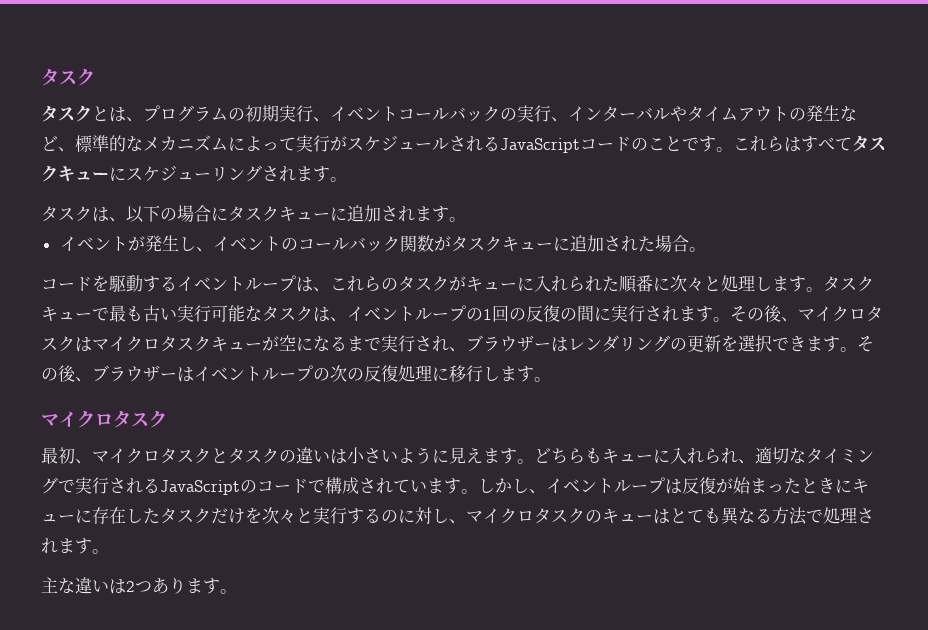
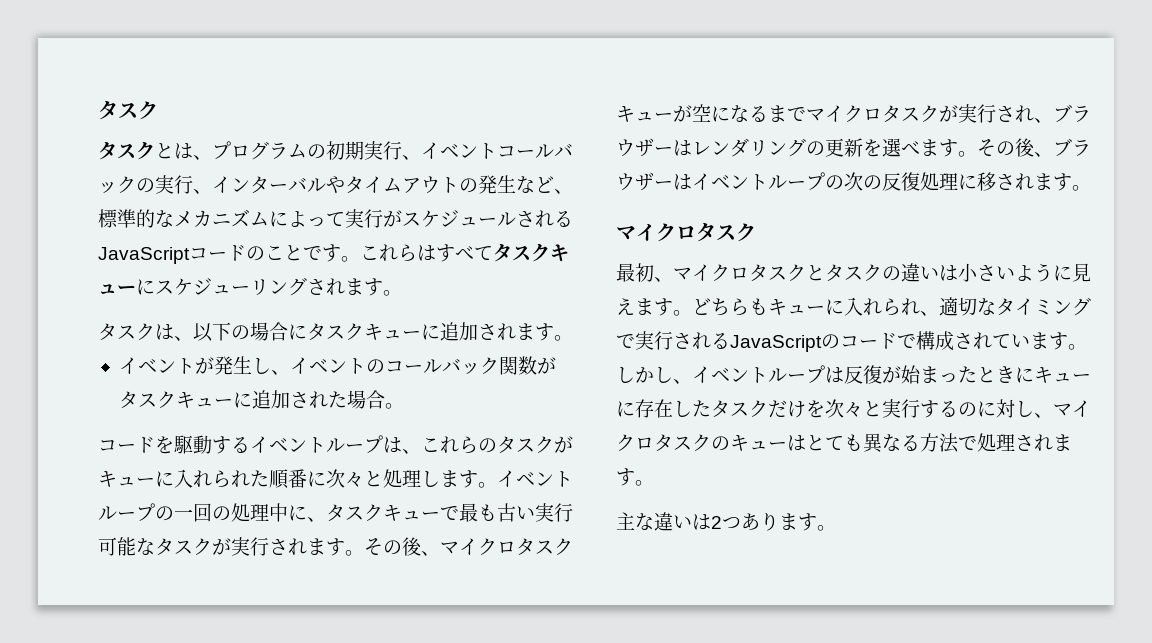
- タスクキューで最も古い実行可能なタスクは、イベントループの1回の反復の間に実行されます。
+ イベントループの一回の処理中に、タスクキューで最も古い実行可能なタスクが実行されます。
- その後、マイクロタスクはマイクロタスクキューが空になるまで実行され、ブラウザーはレンダリングの更新を選択できます。
+ その後、マイクロタスクキューが空になるまでマイクロタスクが実行され、ブラウザーはレンダリングの更新を選べます。
- その後、ブラウザーはイベントループの次の反復処理に移行します。
+ その後、ブラウザーはイベントループの次の反復処理に移されます。

